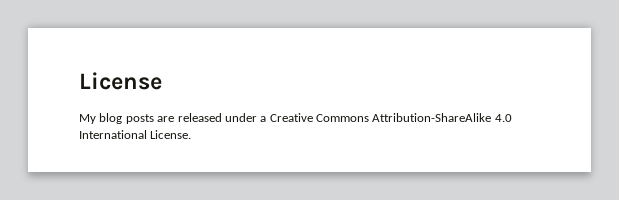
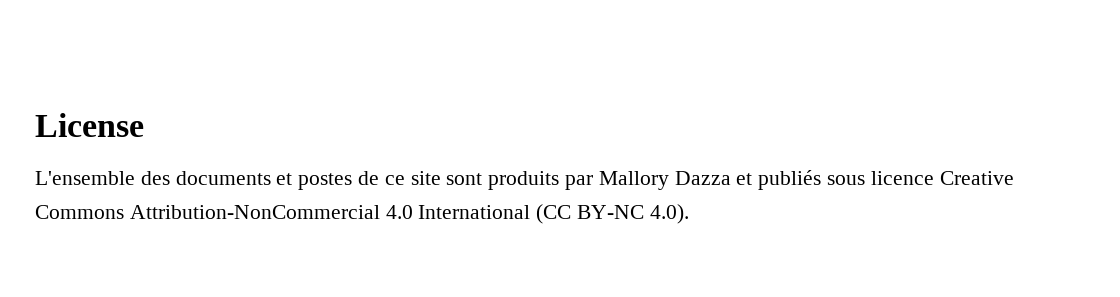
- My blog posts are released under a Creative Commons Attribution-ShareAlike 4.0 International License.
+ L'ensemble des documents et postes de ce site sont produits par Mallory Dazza et publiés sous licence Creative Commons Attribution-NonCommercial 4.0 International (CC BY-NC 4.0).

